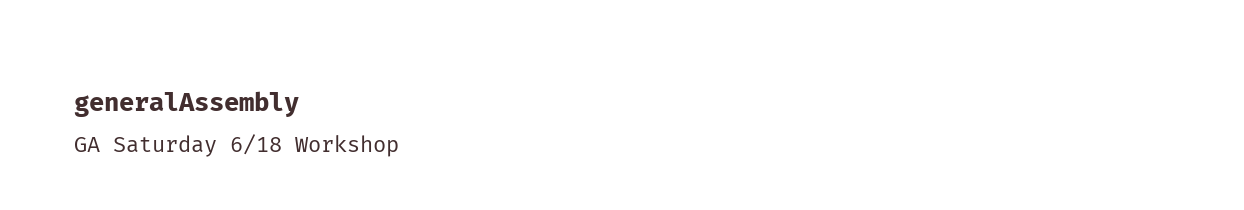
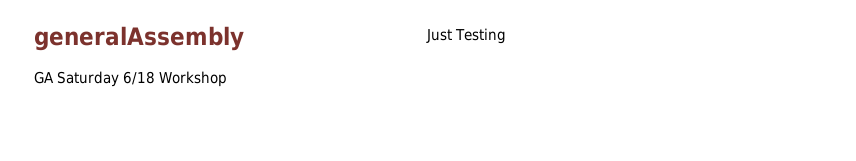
+ Just Testing

